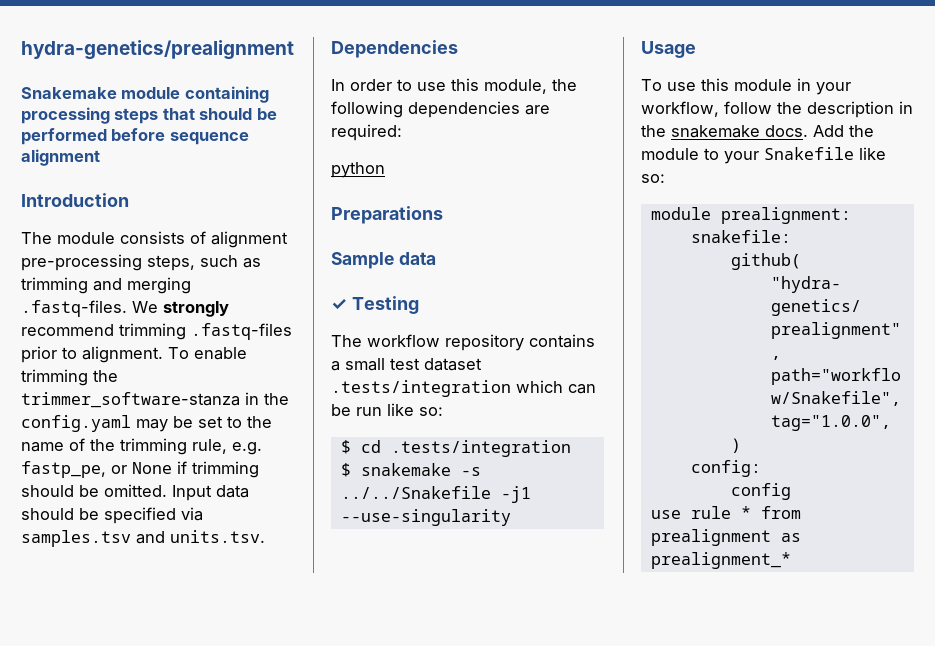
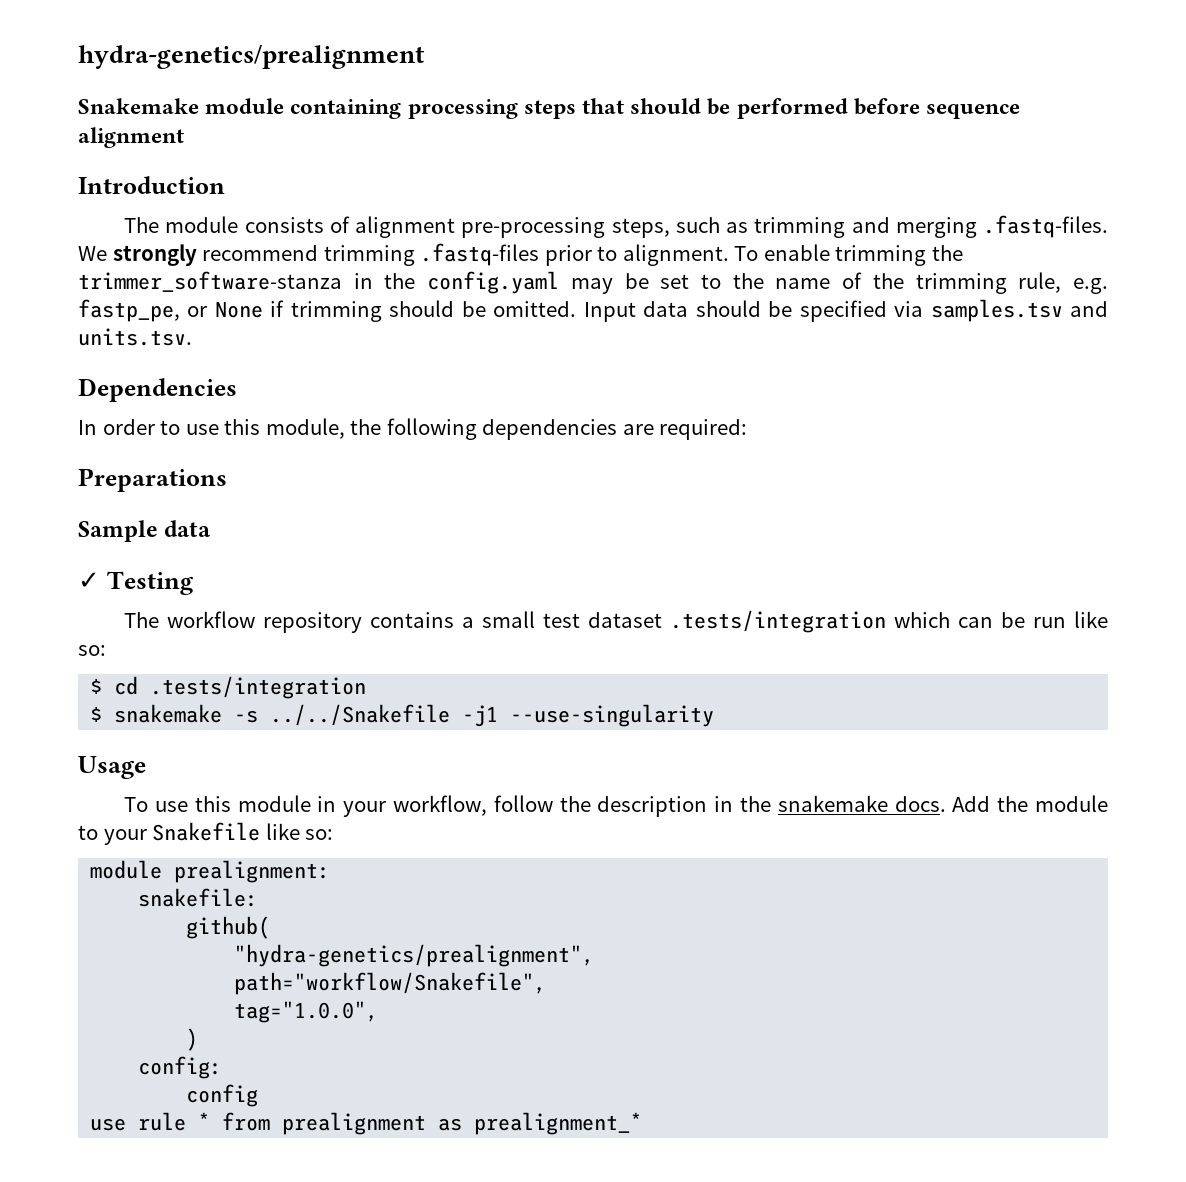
- python

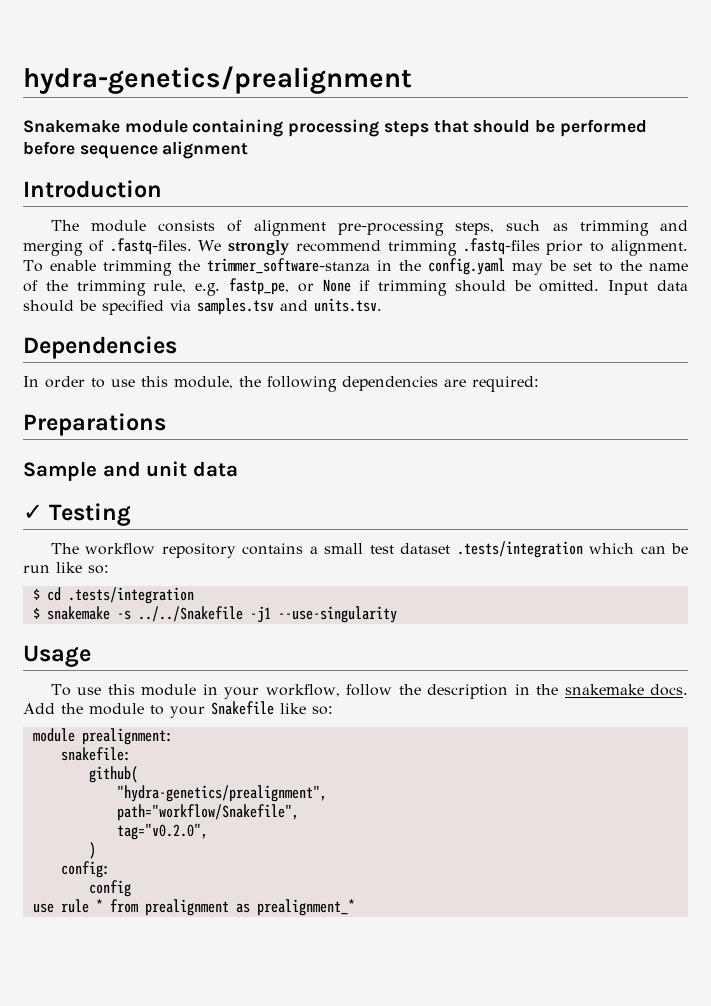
- The module consists of alignment pre-processing steps, such as trimming and merging .fastq-files. We strongly recommend trimming .fastq-files prior to alignment.
+ The module consists of alignment pre-processing steps, such as trimming and merging of .fastq-files. We strongly recommend trimming .fastq-files prior to alignment.
- Sample data
+ Sample and unit data
- tag="1.0.0",
+ tag="v0.2.0",

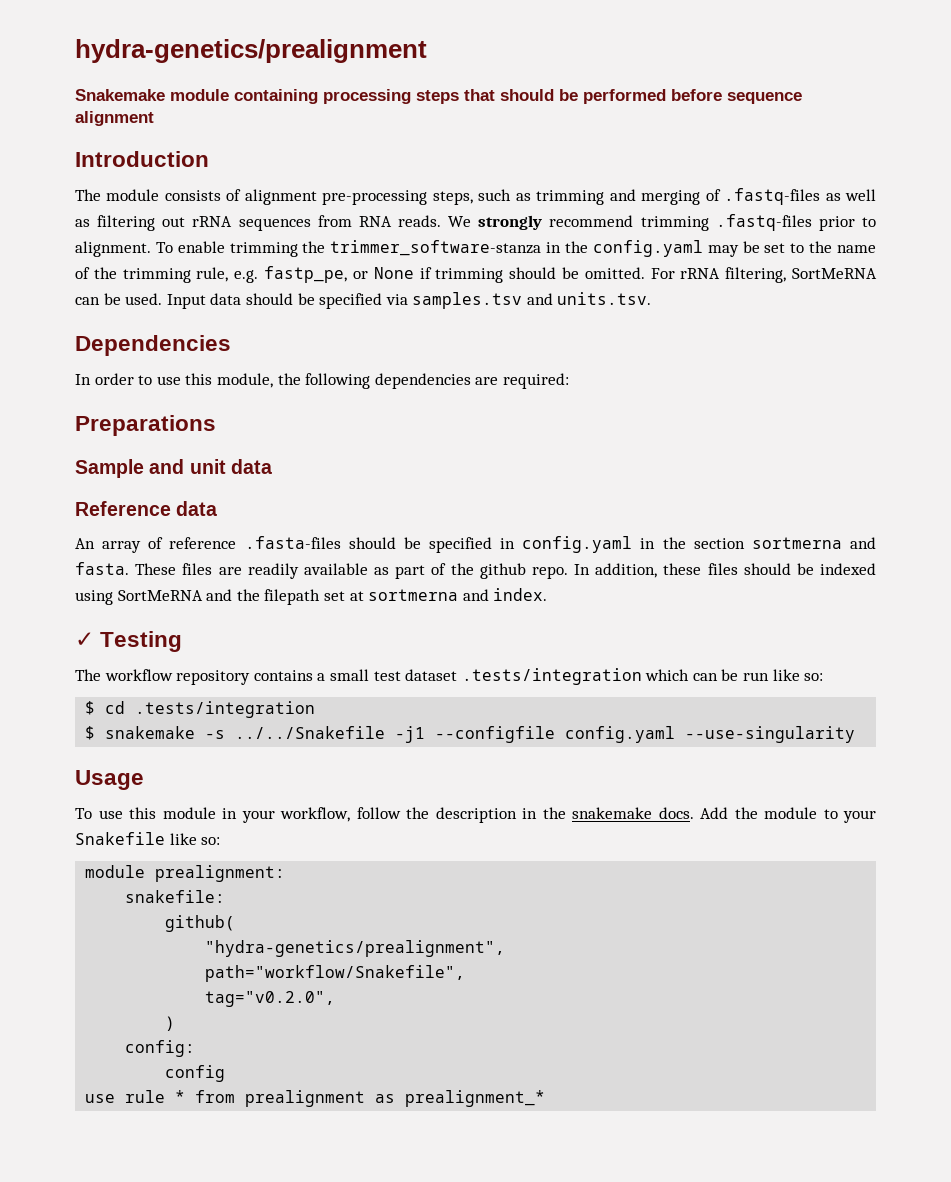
- The module consists of alignment pre-processing steps, such as trimming and merging of .fastq-files. We strongly recommend trimming .fastq-files prior to alignment.
+ The module consists of alignment pre-processing steps, such as trimming and merging of .fastq-files as well as filtering out rRNA sequences from RNA reads. We strongly recommend trimming .fastq-files prior to alignment.
+ For rRNA filtering, SortMeRNA can be used.
+ Reference data
+ An array of reference .fasta-files should be specified in config.yaml in the section sortmerna and fasta. These files are readily available as part of the github repo. In addition, these files should be indexed using SortMeRNA and the filepath set at sortmerna and index.
- $ snakemake -s ../../Snakefile -j1 --use-singularity
+ $ snakemake -s ../../Snakefile -j1 --configfile config.yaml --use-singularity

